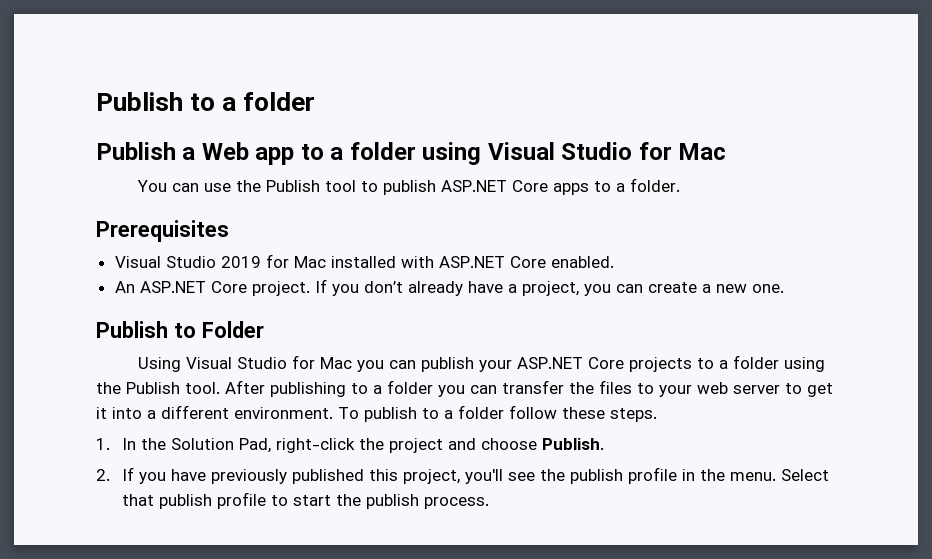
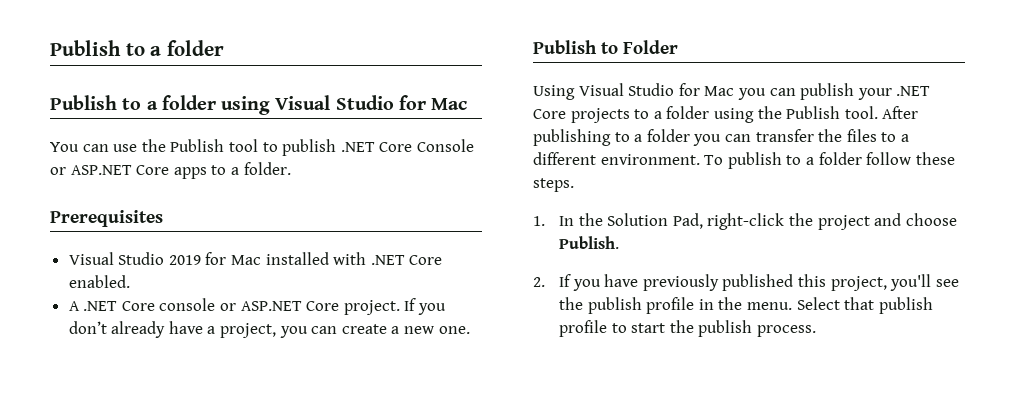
- Publish a Web app to a folder using Visual Studio for Mac
+ Publish to a folder using Visual Studio for Mac
- You can use the Publish tool to publish ASP.NET Core apps to a folder.
+ You can use the Publish tool to publish .NET Core Console or ASP.NET Core apps to a folder.
- Visual Studio 2019 for Mac installed with ASP.NET Core enabled.
+ Visual Studio 2019 for Mac installed with .NET Core enabled.
- An ASP.NET Core project.
+ A .NET Core console or ASP.NET Core project.
- Using Visual Studio for Mac you can publish your ASP.NET Core projects to a folder using the Publish tool.
+ Using Visual Studio for Mac you can publish your .NET Core projects to a folder using the Publish tool.
- After publishing to a folder you can transfer the files to your web server to get it into a different environment.
+ After publishing to a folder you can transfer the files to a different environment.

